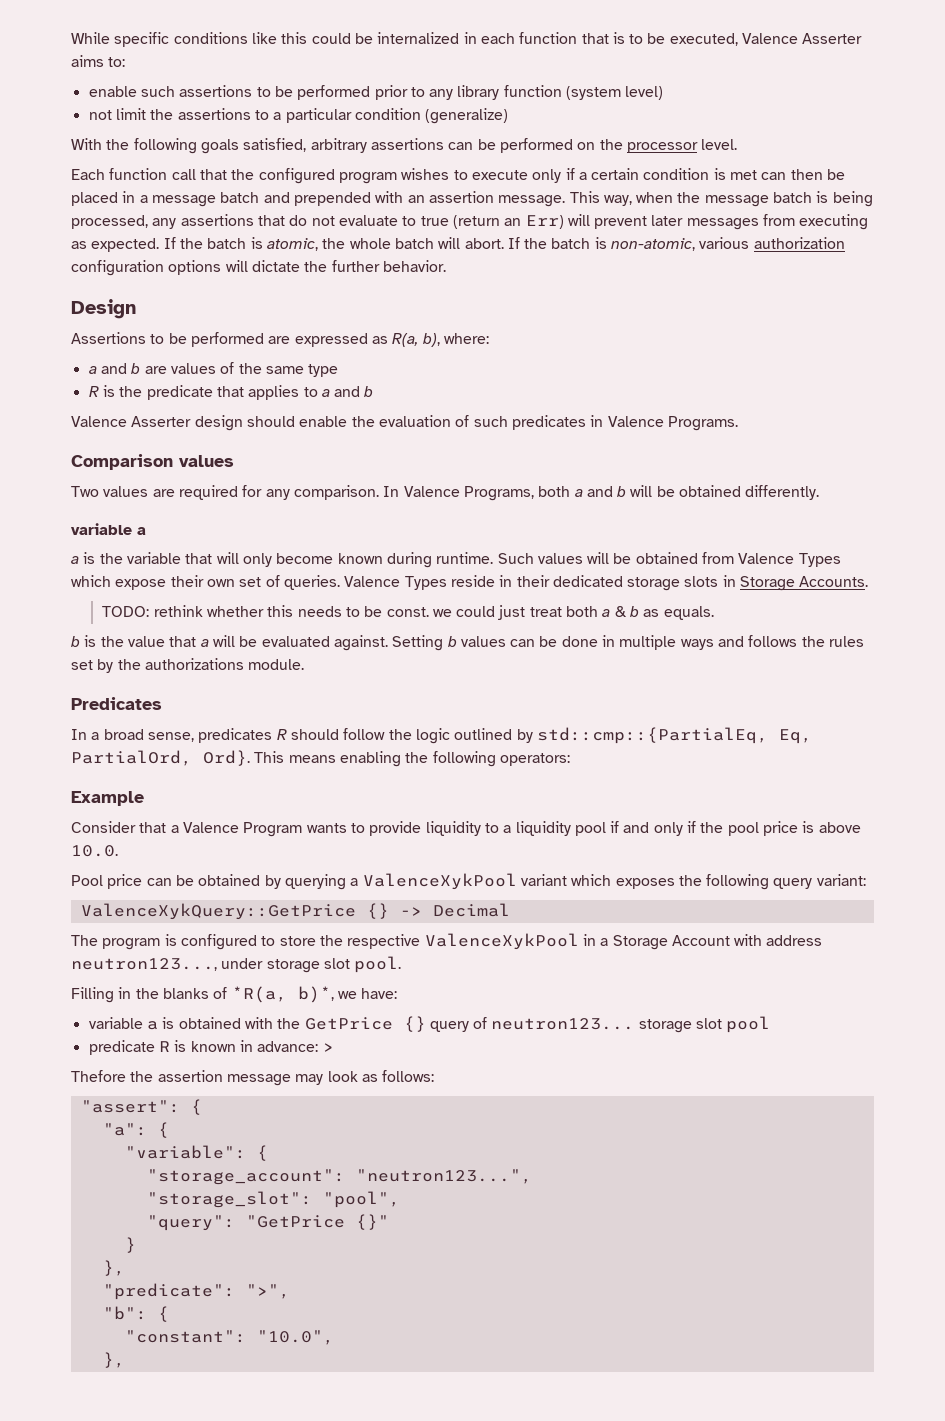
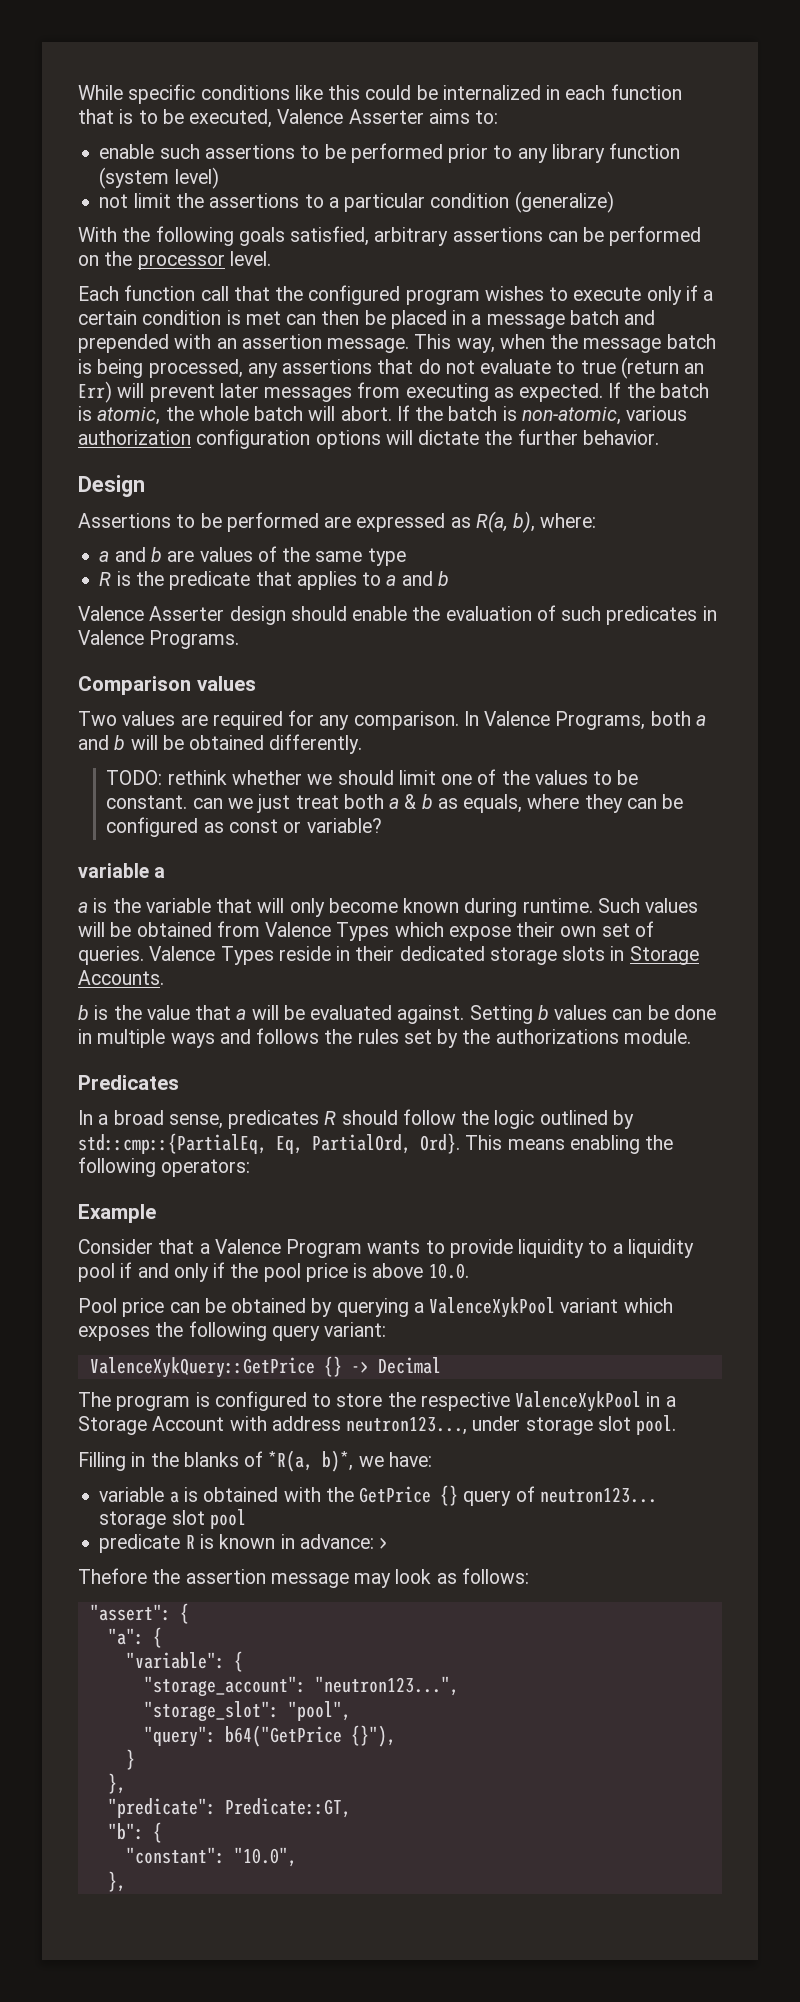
+ TODO: rethink whether we should limit one of the values to be constant. can we just treat both a & b as equals, where they can be configured as const or variable?
- TODO: rethink whether this needs to be const. we could just treat both a & b as equals.
- "query": "GetPrice {}"
+ "query": b64("GetPrice {}"),
- "predicate": ">",
+ "predicate": Predicate::GT,

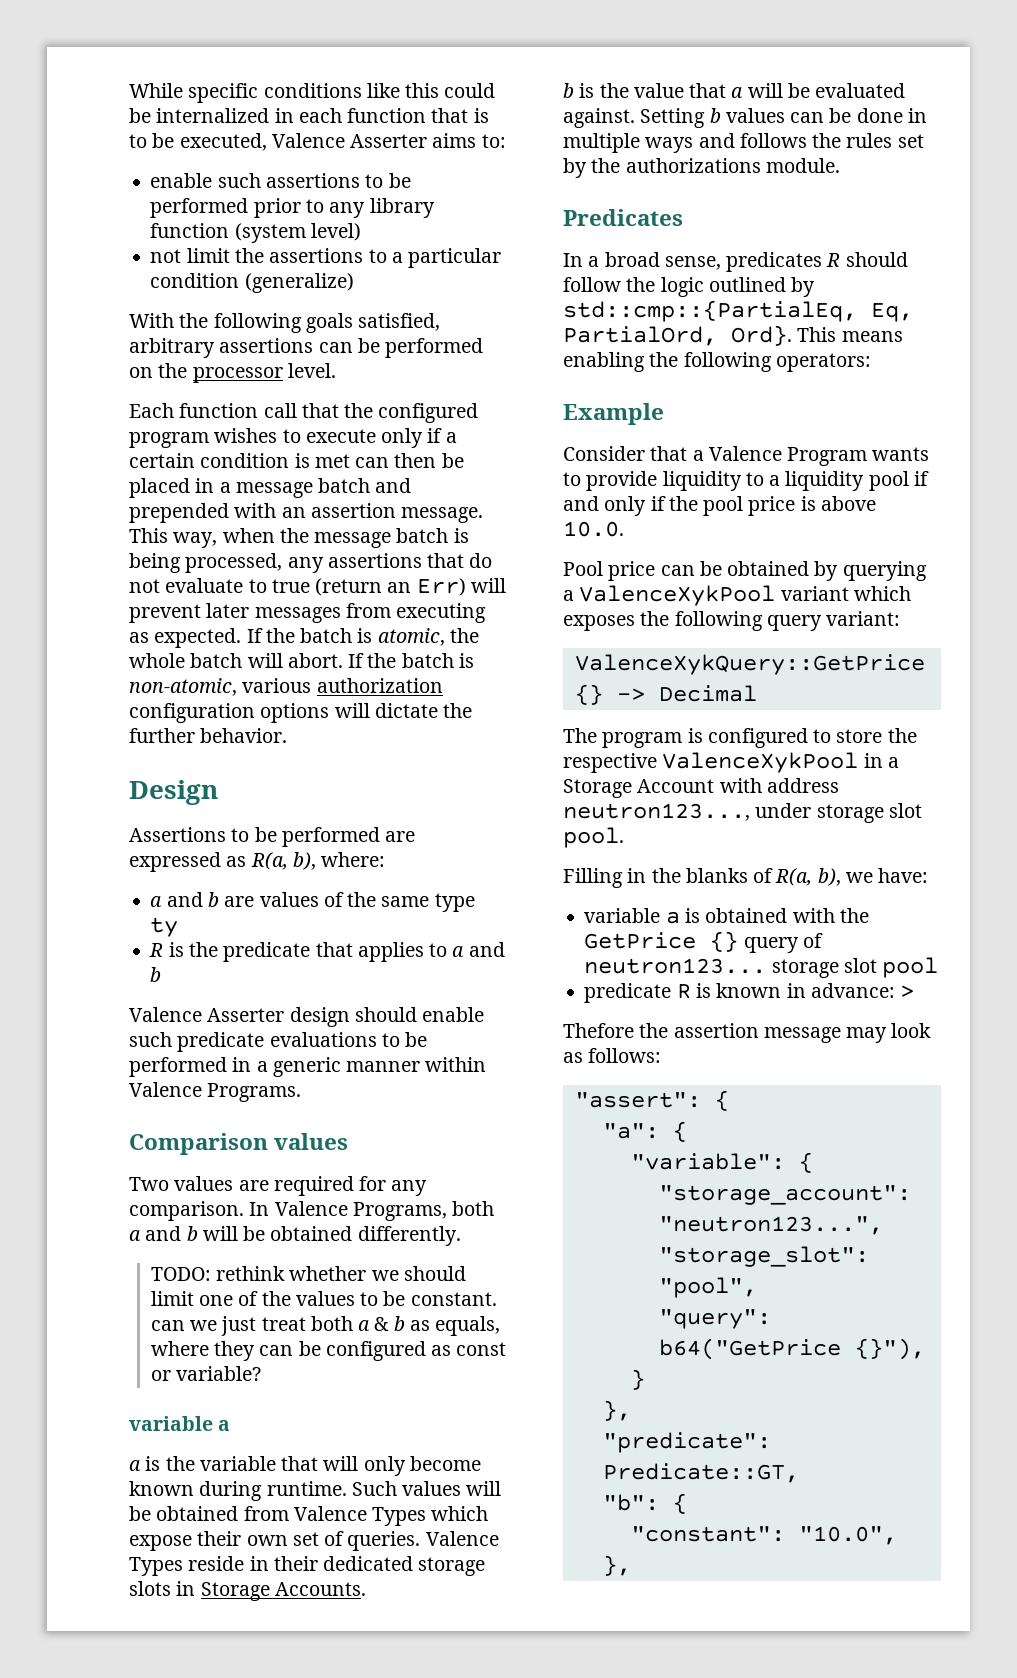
- a and b are values of the same type
+ a and b are values of the same type ty
- Valence Asserter design should enable the evaluation of such predicates in Valence Programs.
+ Valence Asserter design should enable such predicate evaluations to be performed in a generic manner within Valence Programs.
- Filling in the blanks of *R(a, b)*, we have:
+ Filling in the blanks of R(a, b), we have:

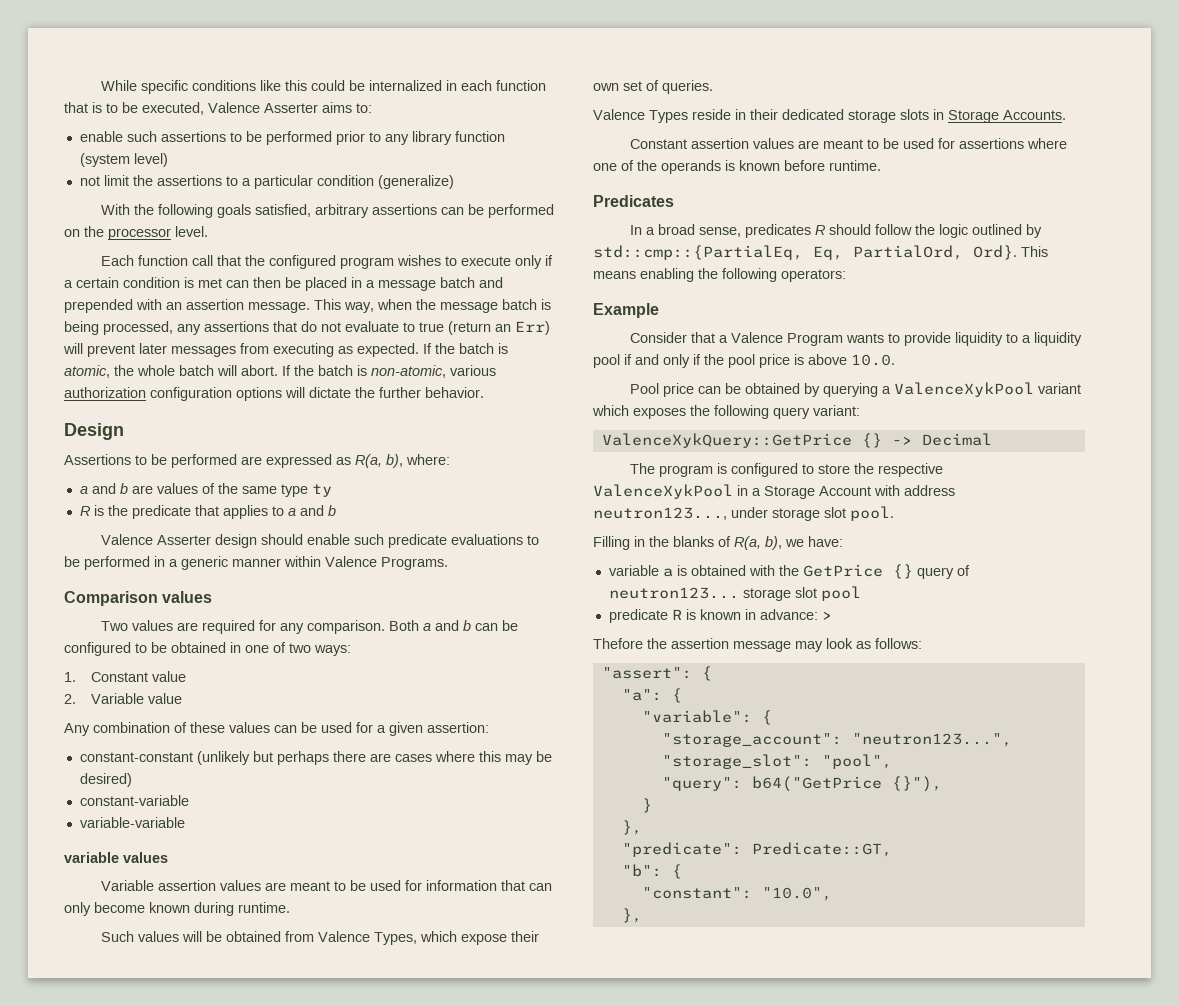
- In Valence Programs, both a and b will be obtained differently.
- TODO: rethink whether we should limit one of the values to be constant. can we just treat both a & b as equals, where they can be configured as const or variable?
- variable a
- a is the variable that will only become known during runtime. Such values will be obtained from Valence Types which expose their own set of queries. Valence Types reside in their dedicated storage slots in Storage Accounts.
+ Both a and b can be configured to be obtained in one of two ways:
+ 1. Constant value
+ 2. Variable value
+ Any combination of these values can be used for a given assertion:
+ constant-constant (unlikely but perhaps there are cases where this may be desired)
+ constant-variable
+ variable-variable
+ variable values
+ Variable assertion values are meant to be used for information that can only become known during runtime.
+ Such values will be obtained from Valence Types, which expose their own set of queries.
+ Valence Types reside in their dedicated storage slots in Storage Accounts.
- b is the value that a will be evaluated against. Setting b values can be done in multiple ways and follows the rules set by the authorizations module.
+ Constant assertion values are meant to be used for assertions where one of the operands is known before runtime.

